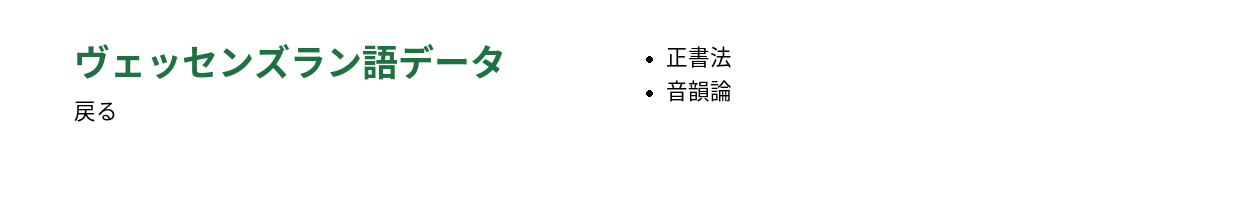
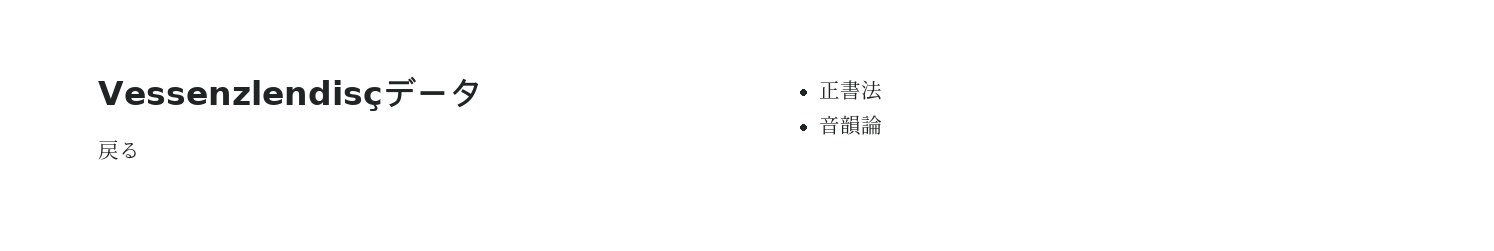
- ヴェッセンズラン語データ
+ Vessenzlendisçデータ

